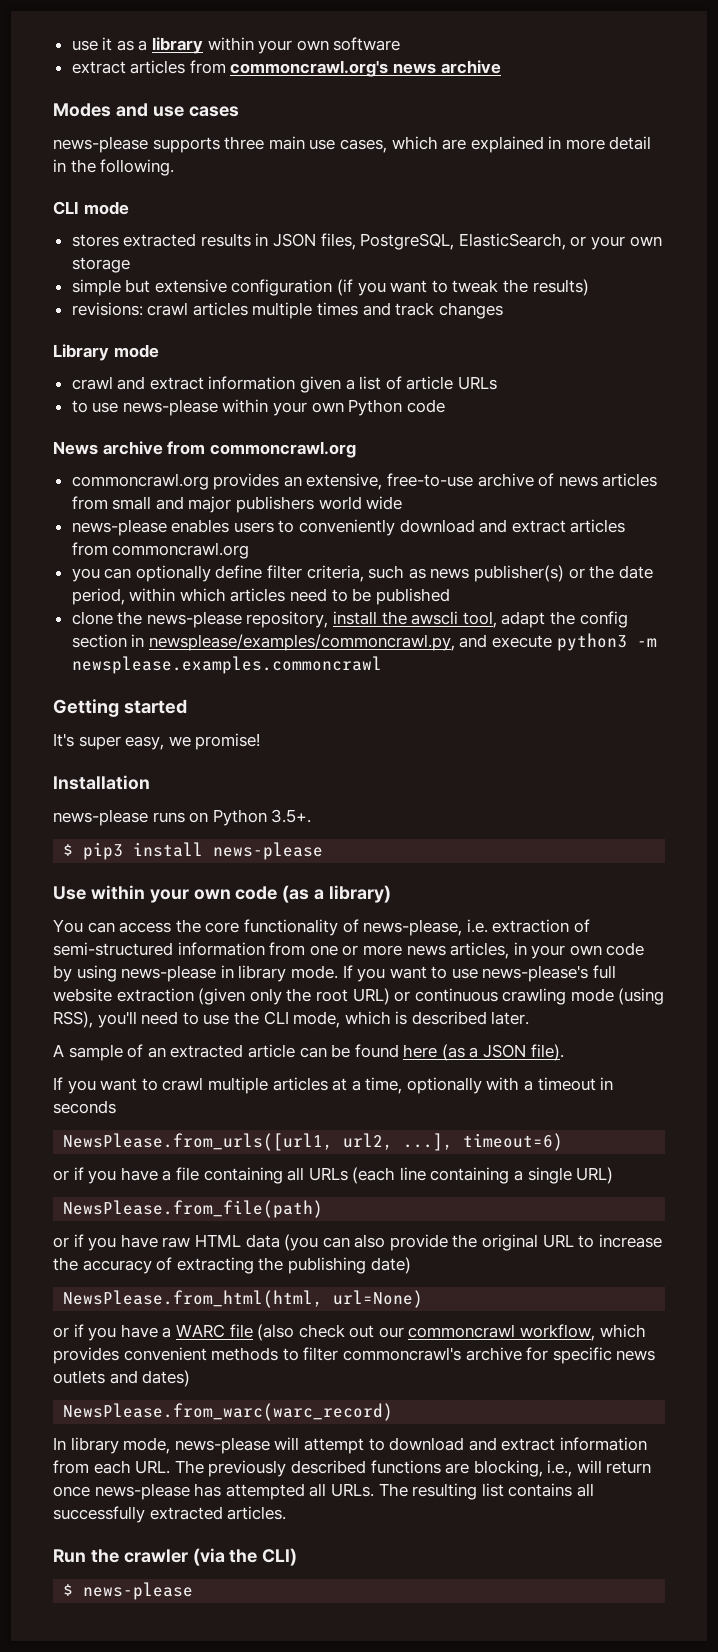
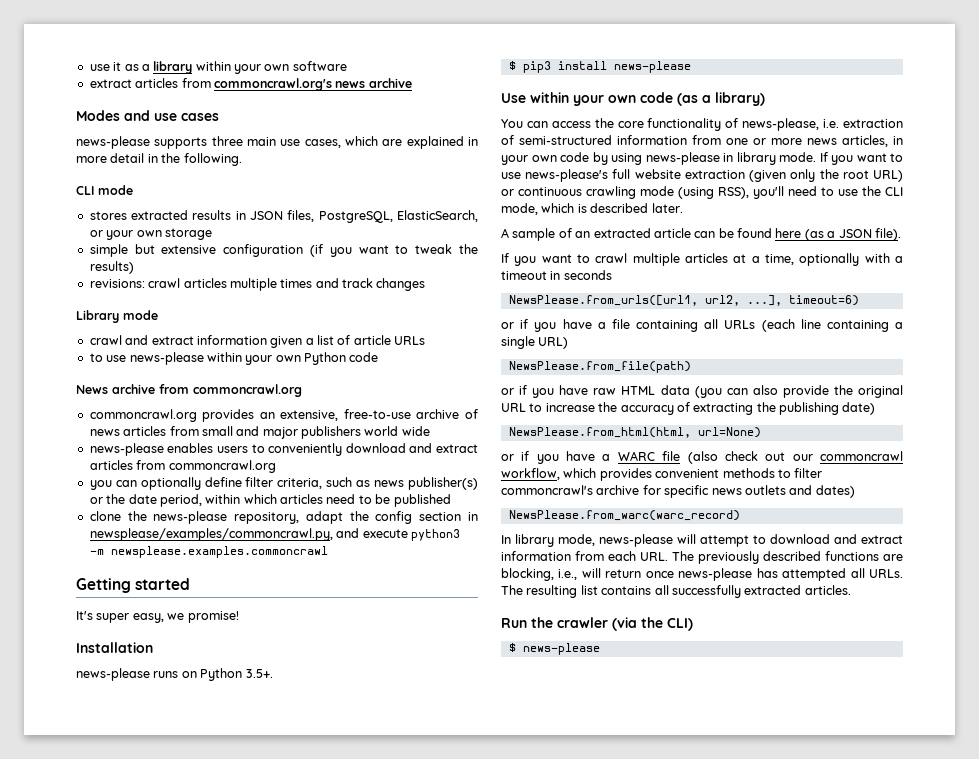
- clone the news-please repository, install the awscli tool, adapt the config section in newsplease/examples/commoncrawl.py, and execute python3 -m newsplease.examples.commoncrawl
+ clone the news-please repository, adapt the config section in newsplease/examples/commoncrawl.py, and execute python3 -m newsplease.examples.commoncrawl

